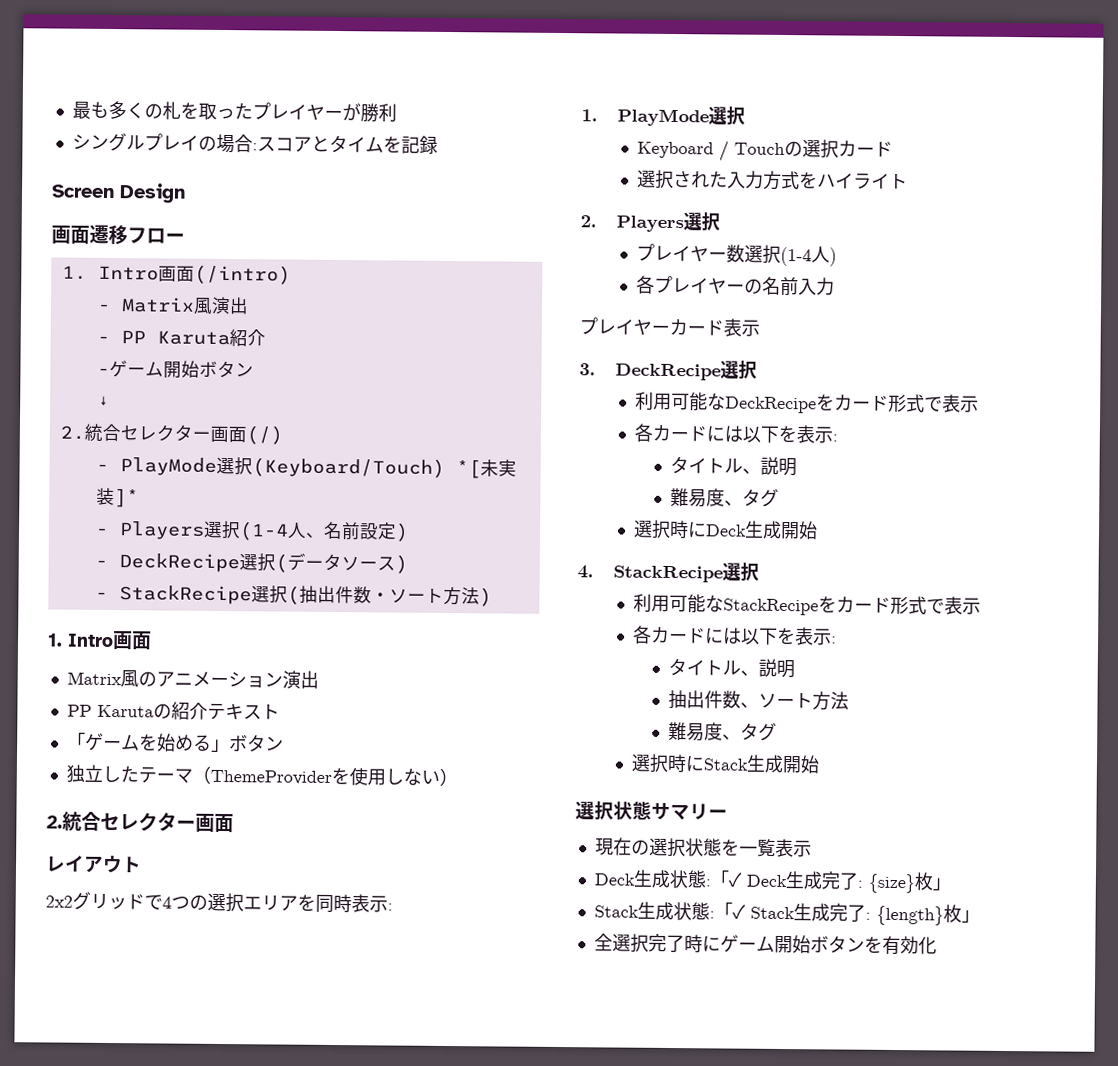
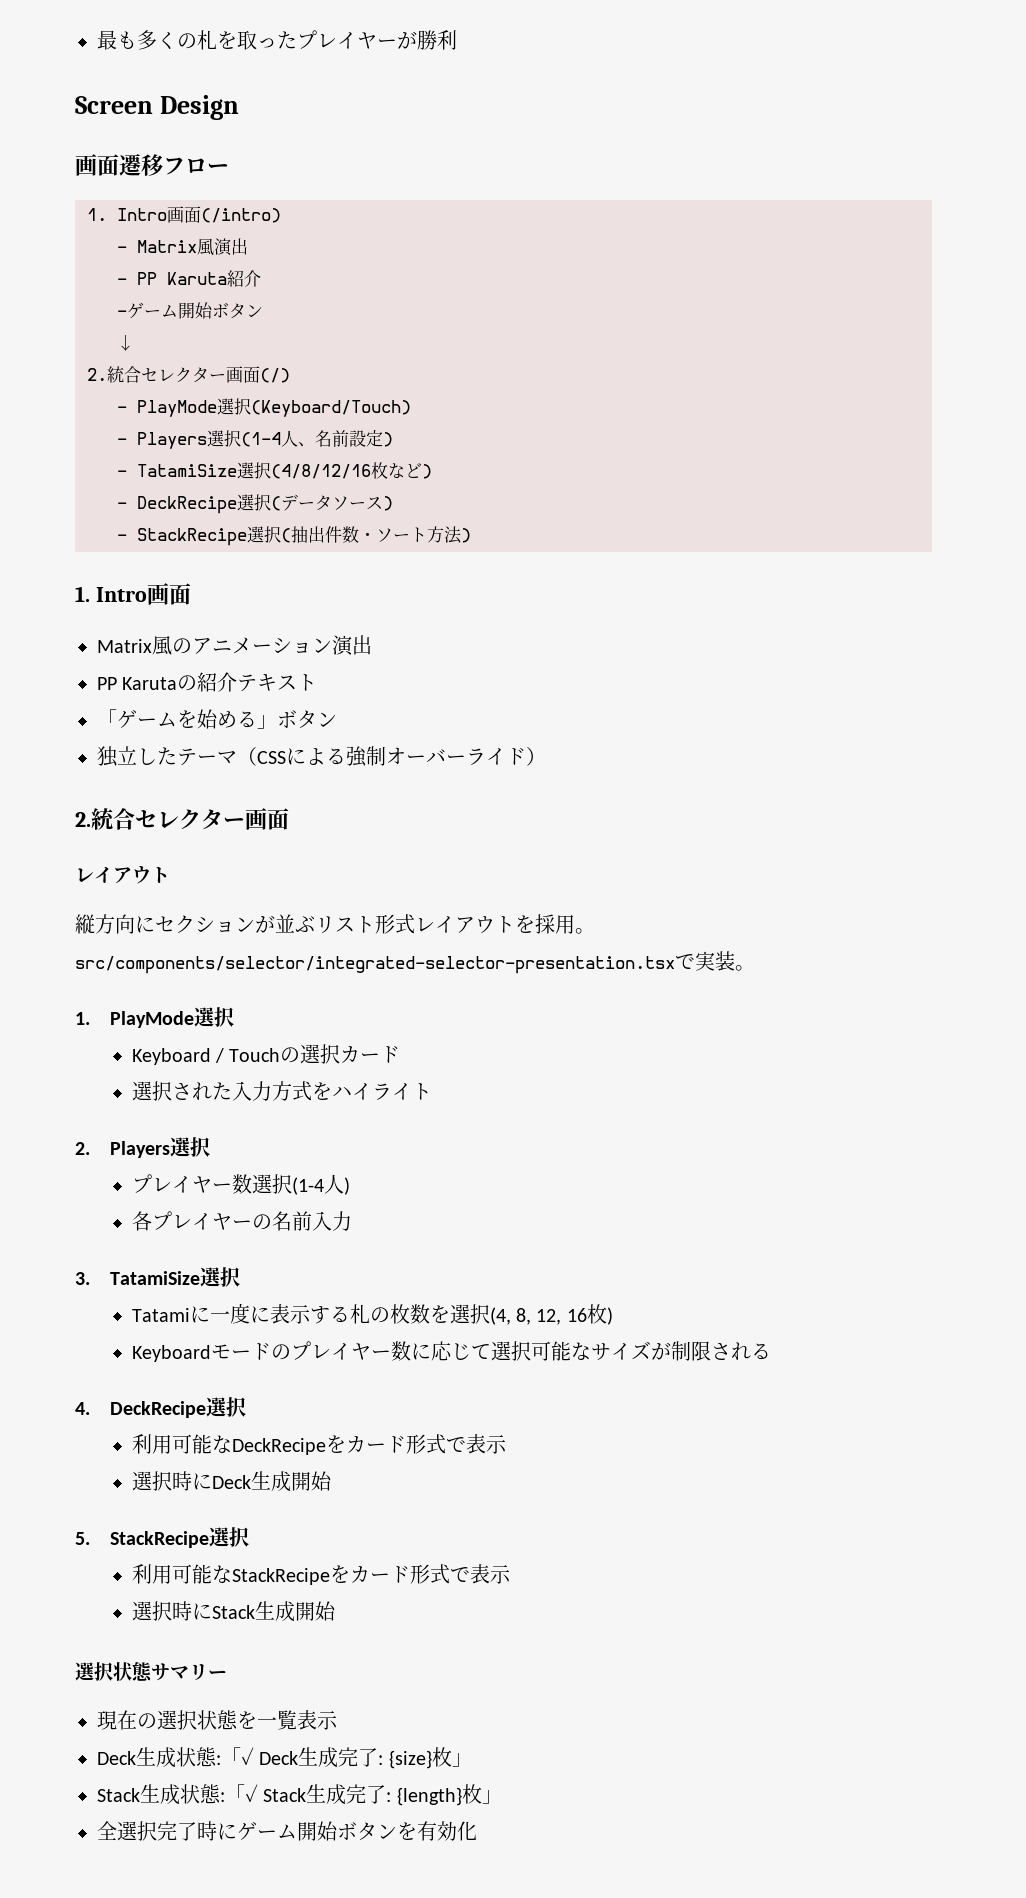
- シングルプレイの場合:スコアとタイムを記録
- - PlayMode選択(Keyboard/Touch) *[未実装]*
+ - PlayMode選択(Keyboard/Touch)
+ - TatamiSize選択(4/8/12/16枚など)
- 独立したテーマ（ThemeProviderを使用しない）
+ 独立したテーマ（CSSによる強制オーバーライド）
- 2x2グリッドで4つの選択エリアを同時表示:
+ 縦方向にセクションが並ぶリスト形式レイアウトを採用。src/components/selector/integrated-selector-presentation.tsxで実装。
- プレイヤーカード表示
- 3. DeckRecipe選択
+ 3. TatamiSize選択
+ Tatamiに一度に表示する札の枚数を選択(4, 8, 12, 16枚)
+ Keyboardモードのプレイヤー数に応じて選択可能なサイズが制限される
+ 4. DeckRecipe選択
  利用可能なDeckRecipeをカード形式で表示
- 各カードには以下を表示:
- タイトル、説明
- 難易度、タグ
- 4. StackRecipe選択
+ 5. StackRecipe選択
  利用可能なStackRecipeをカード形式で表示
- 各カードには以下を表示:
- タイトル、説明
- 抽出件数、ソート方法
- 難易度、タグ

